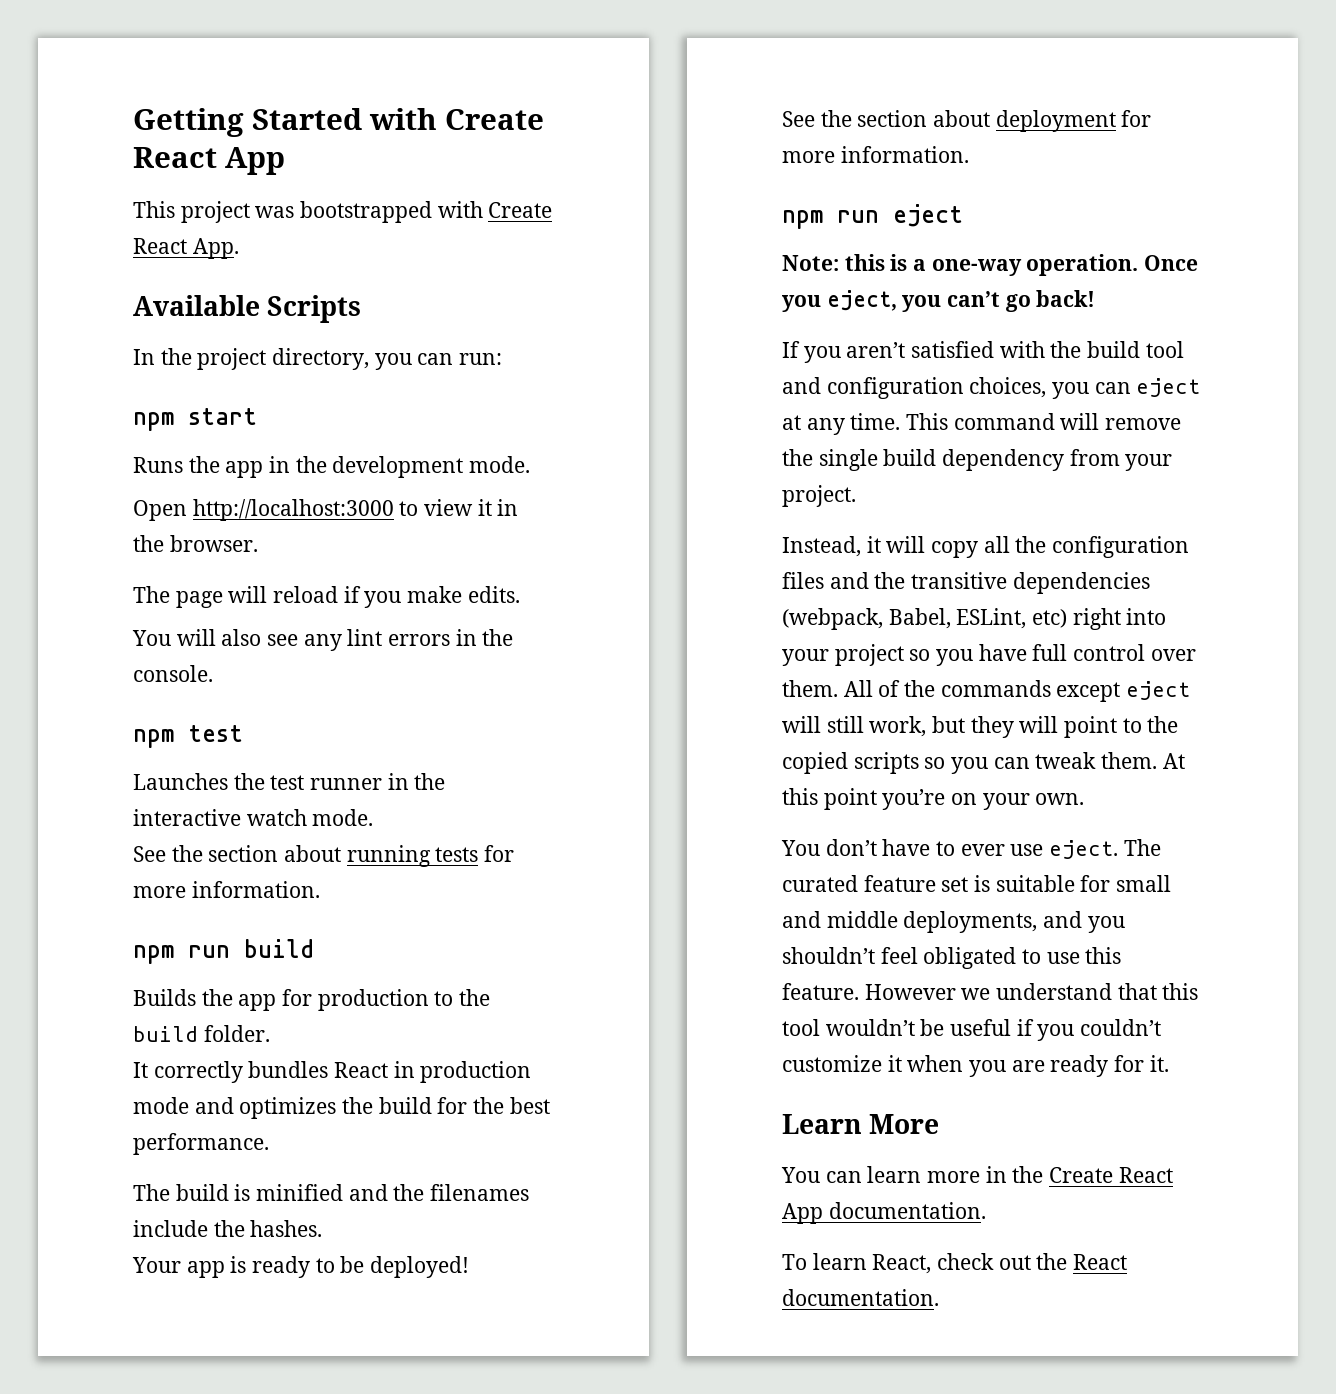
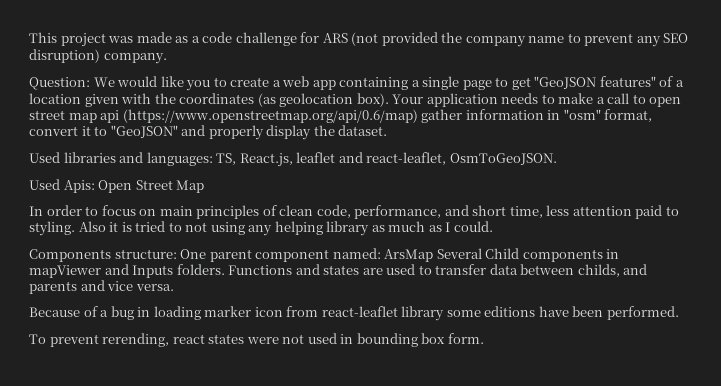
- Getting Started with Create React App
- This project was bootstrapped with Create React App.
- Available Scripts
- In the project directory, you can run:
- npm start
- Runs the app in the development mode.
- Open http://localhost:3000 to view it in the browser.
- The page will reload if you make edits.
- You will also see any lint errors in the console.
- npm test
- Launches the test runner in the interactive watch mode.
- See the section about running tests for more information.
- npm run build
- Builds the app for production to the build folder.
- It correctly bundles React in production mode and optimizes the build for the best performance.
- The build is minified and the filenames include the hashes.
- Your app is ready to be deployed!
- See the section about deployment for more information.
- npm run eject
- Note: this is a one-way operation. Once you eject, you can’t go back!
- If you aren’t satisfied with the build tool and configuration choices, you can eject at any time. This command will remove the single build dependency from your project.
- Instead, it will copy all the configuration files and the transitive dependencies (webpack, Babel, ESLint, etc) right into your project so you have full control over them. All of the commands except eject will still work, but they will point to the copied scripts so you can tweak them. At this point you’re on your own.
- You don’t have to ever use eject. The curated feature set is suitable for small and middle deployments, and you shouldn’t feel obligated to use this feature. However we understand that this tool wouldn’t be useful if you couldn’t customize it when you are ready for it.
- Learn More
- You can learn more in the Create React App documentation.
- To learn React, check out the React documentation.
+ This project was made as a code challenge for ARS (not provided the company name to prevent any SEO disruption) company.
+ Question: We would like you to create a web app containing a single page to get "GeoJSON features" of a location given with the coordinates (as geolocation box). Your application needs to make a call to open street map api (https://www.openstreetmap.org/api/0.6/map) gather information in "osm" format, convert it to "GeoJSON" and properly display the dataset.
+ Used libraries and languages: TS, React.js, leaflet and react-leaflet, OsmToGeoJSON.
+ Used Apis: Open Street Map
+ In order to focus on main principles of clean code, performance, and short time, less attention paid to styling. Also it is tried to not using any helping library as much as I could.
+ Components structure: One parent component named: ArsMap Several Child components in mapViewer and Inputs folders. Functions and states are used to transfer data between childs, and parents and vice versa.
+ Because of a bug in loading marker icon from react-leaflet library some editions have been performed.
+ To prevent rerending, react states were not used in bounding box form.

